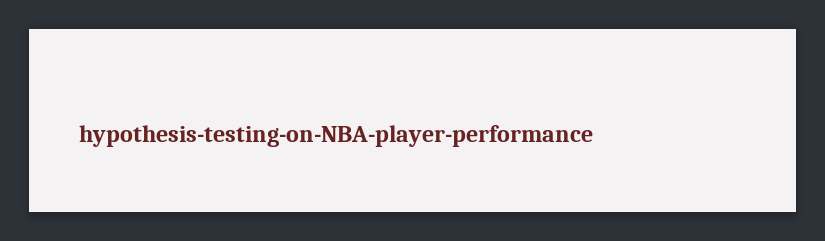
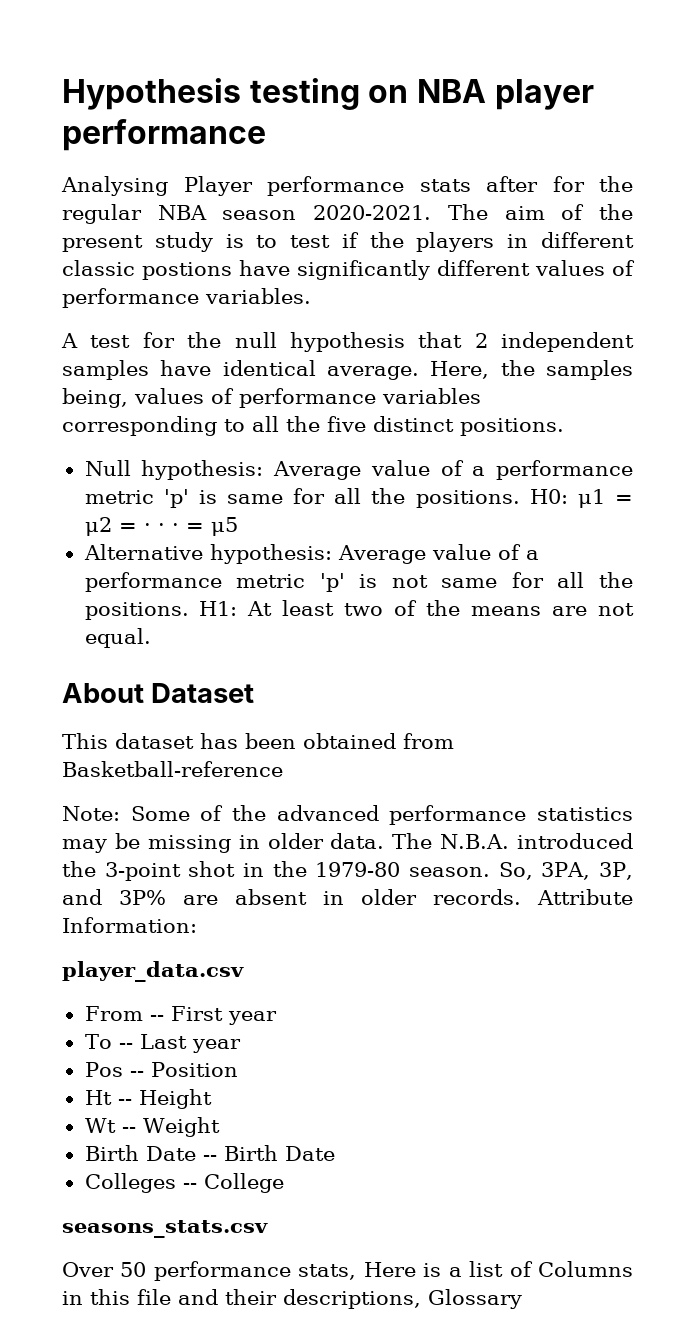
- hypothesis-testing-on-NBA-player-performance
+ Hypothesis testing on NBA player performance
+ Analysing Player performance stats after for the regular NBA season 2020-2021. The aim of the present study is to test if the players in different classic postions have significantly different values of performance variables.
+ A test for the null hypothesis that 2 independent samples have identical average. Here, the samples being, values of performance variables corresponding to all the five distinct positions.
+ Null hypothesis: Average value of a performance metric 'p' is same for all the positions. H0: μ1 = μ2 = · · · = μ5
+ Alternative hypothesis: Average value of a performance metric 'p' is not same for all the positions. H1: At least two of the means are not equal.
+ About Dataset
+ This dataset has been obtained from Basketball-reference
+ Note: Some of the advanced performance statistics may be missing in older data. The N.B.A. introduced the 3-point shot in the 1979-80 season. So, 3PA, 3P, and 3P% are absent in older records. Attribute Information:
+ player_data.csv
+ From -- First year
+ To -- Last year
+ Pos -- Position
+ Ht -- Height
+ Wt -- Weight
+ Birth Date -- Birth Date
+ Colleges -- College
+ seasons_stats.csv
+ Over 50 performance stats, Here is a list of Columns in this file and their descriptions, Glossary

